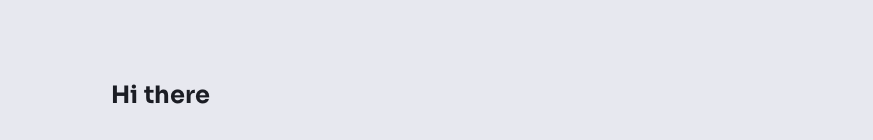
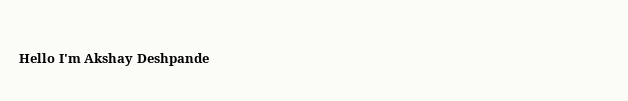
- Hi there
+ Hello I'm Akshay Deshpande

